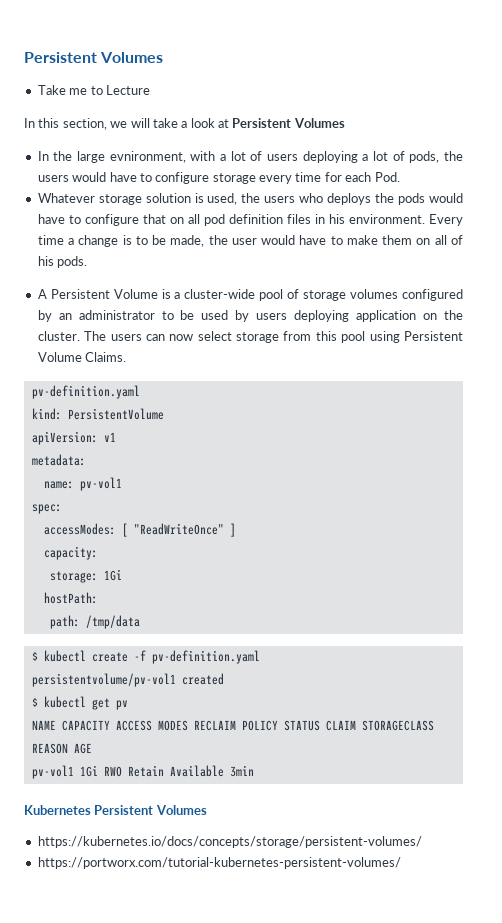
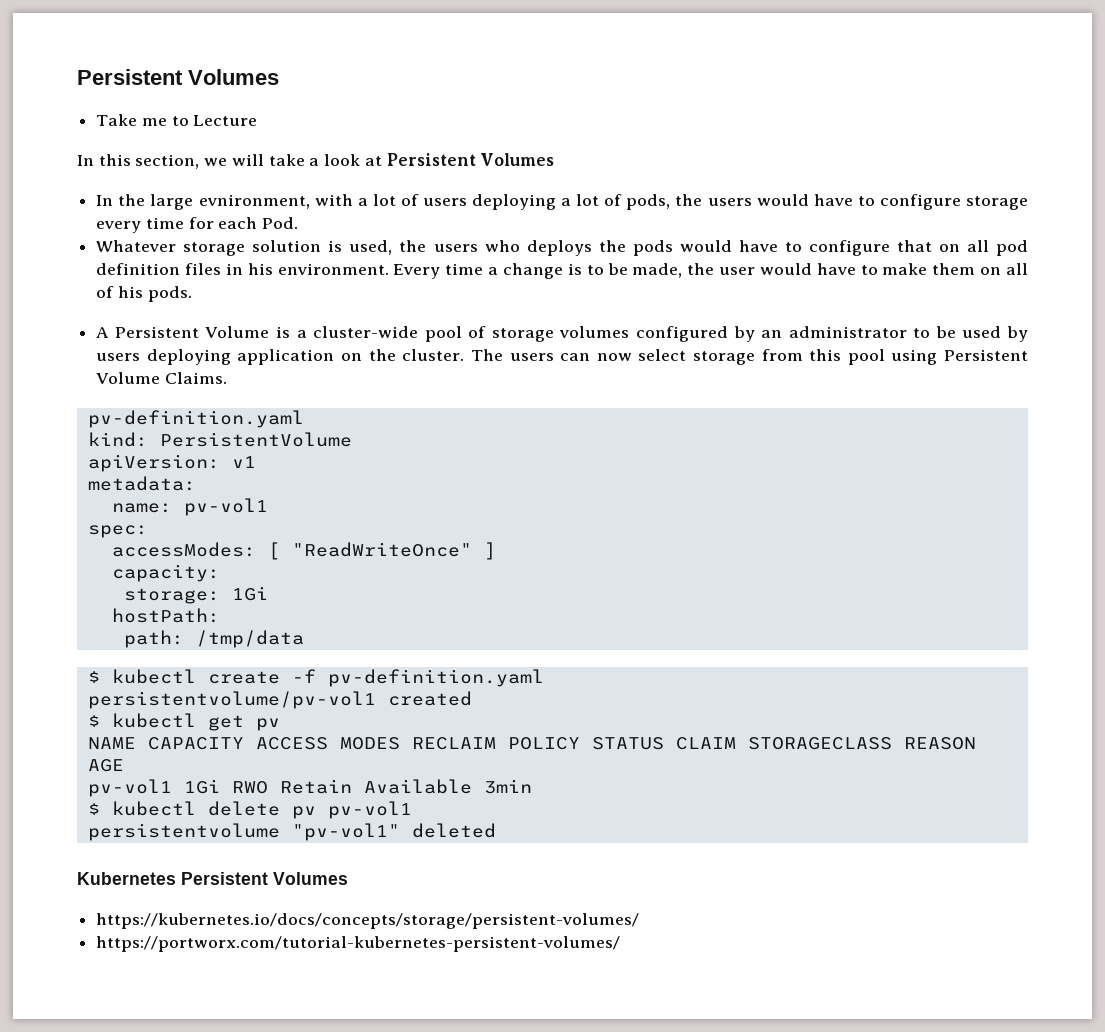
+ $ kubectl delete pv pv-vol1
+ persistentvolume "pv-vol1" deleted

